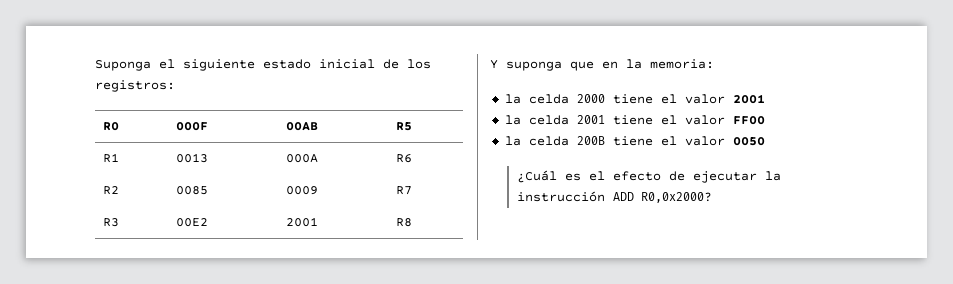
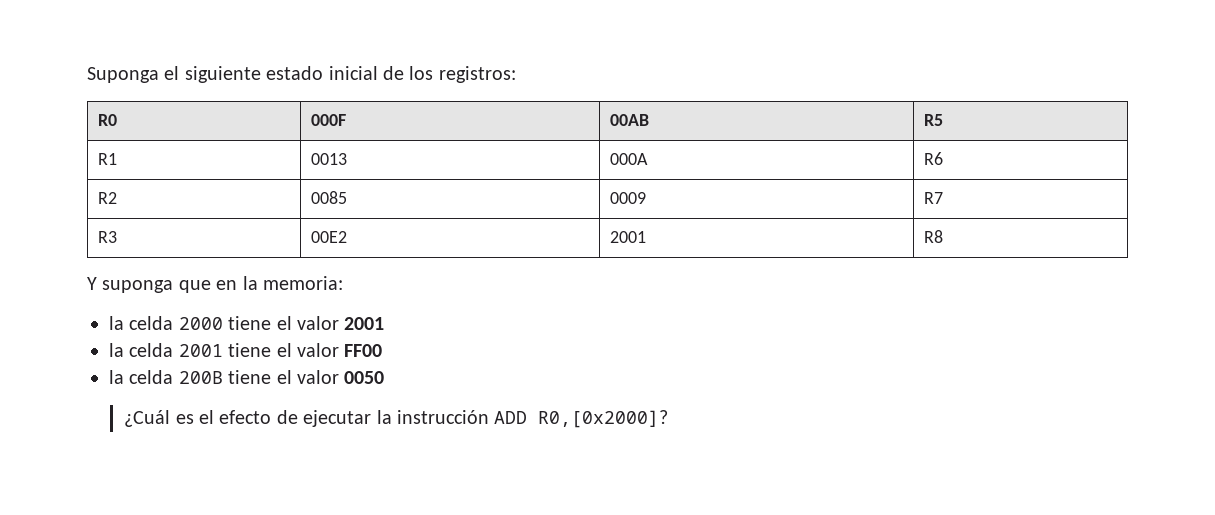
- ¿Cuál es el efecto de ejecutar la instrucción ADD R0,0x2000?
+ ¿Cuál es el efecto de ejecutar la instrucción ADD R0,[0x2000]?

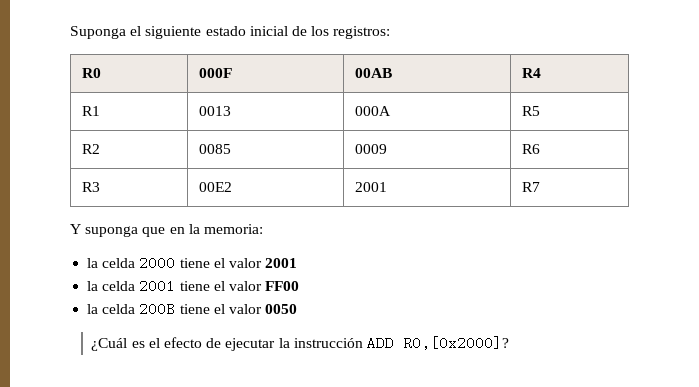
- R0 | 000F | 00AB | R5
+ R0 | 000F | 00AB | R4
- R1 | 0013 | 000A | R6
+ R1 | 0013 | 000A | R5
- R2 | 0085 | 0009 | R7
+ R2 | 0085 | 0009 | R6
- R3 | 00E2 | 2001 | R8
+ R3 | 00E2 | 2001 | R7

